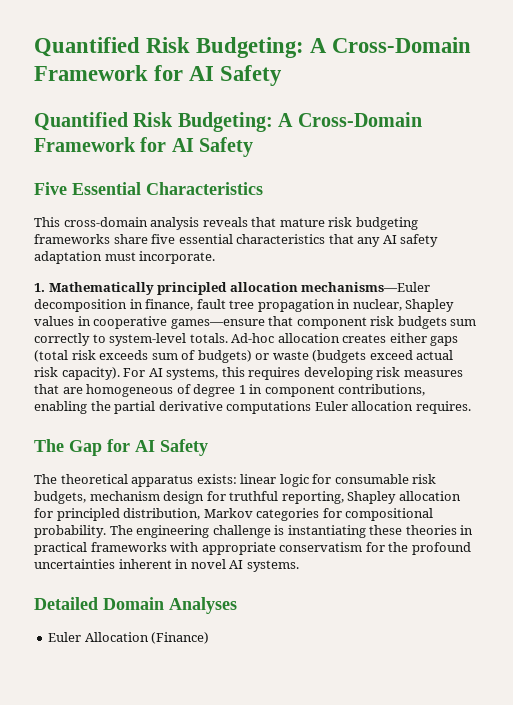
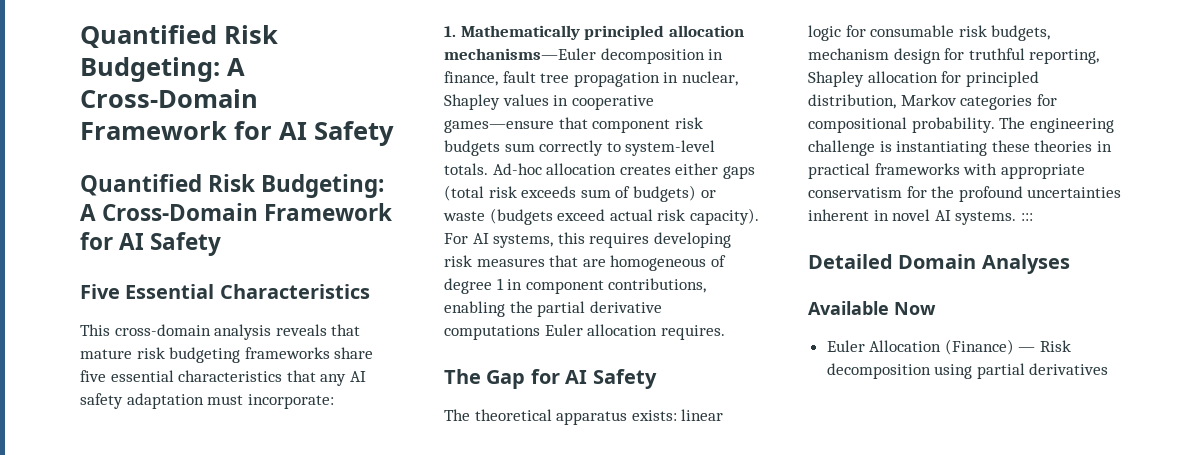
- This cross-domain analysis reveals that mature risk budgeting frameworks share five essential characteristics that any AI safety adaptation must incorporate.
+ This cross-domain analysis reveals that mature risk budgeting frameworks share five essential characteristics that any AI safety adaptation must incorporate:
- The engineering challenge is instantiating these theories in practical frameworks with appropriate conservatism for the profound uncertainties inherent in novel AI systems.
+ The engineering challenge is instantiating these theories in practical frameworks with appropriate conservatism for the profound uncertainties inherent in novel AI systems. :::
+ Available Now
- Euler Allocation (Finance)
+ Euler Allocation (Finance) — Risk decomposition using partial derivatives

